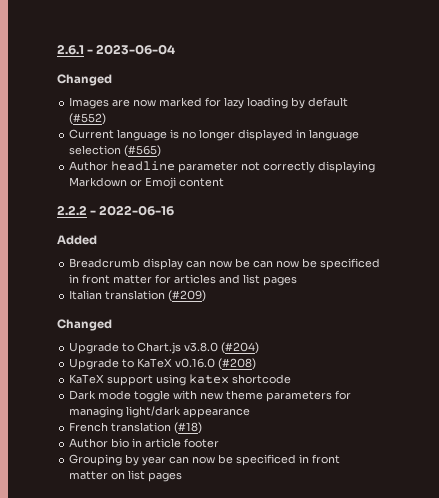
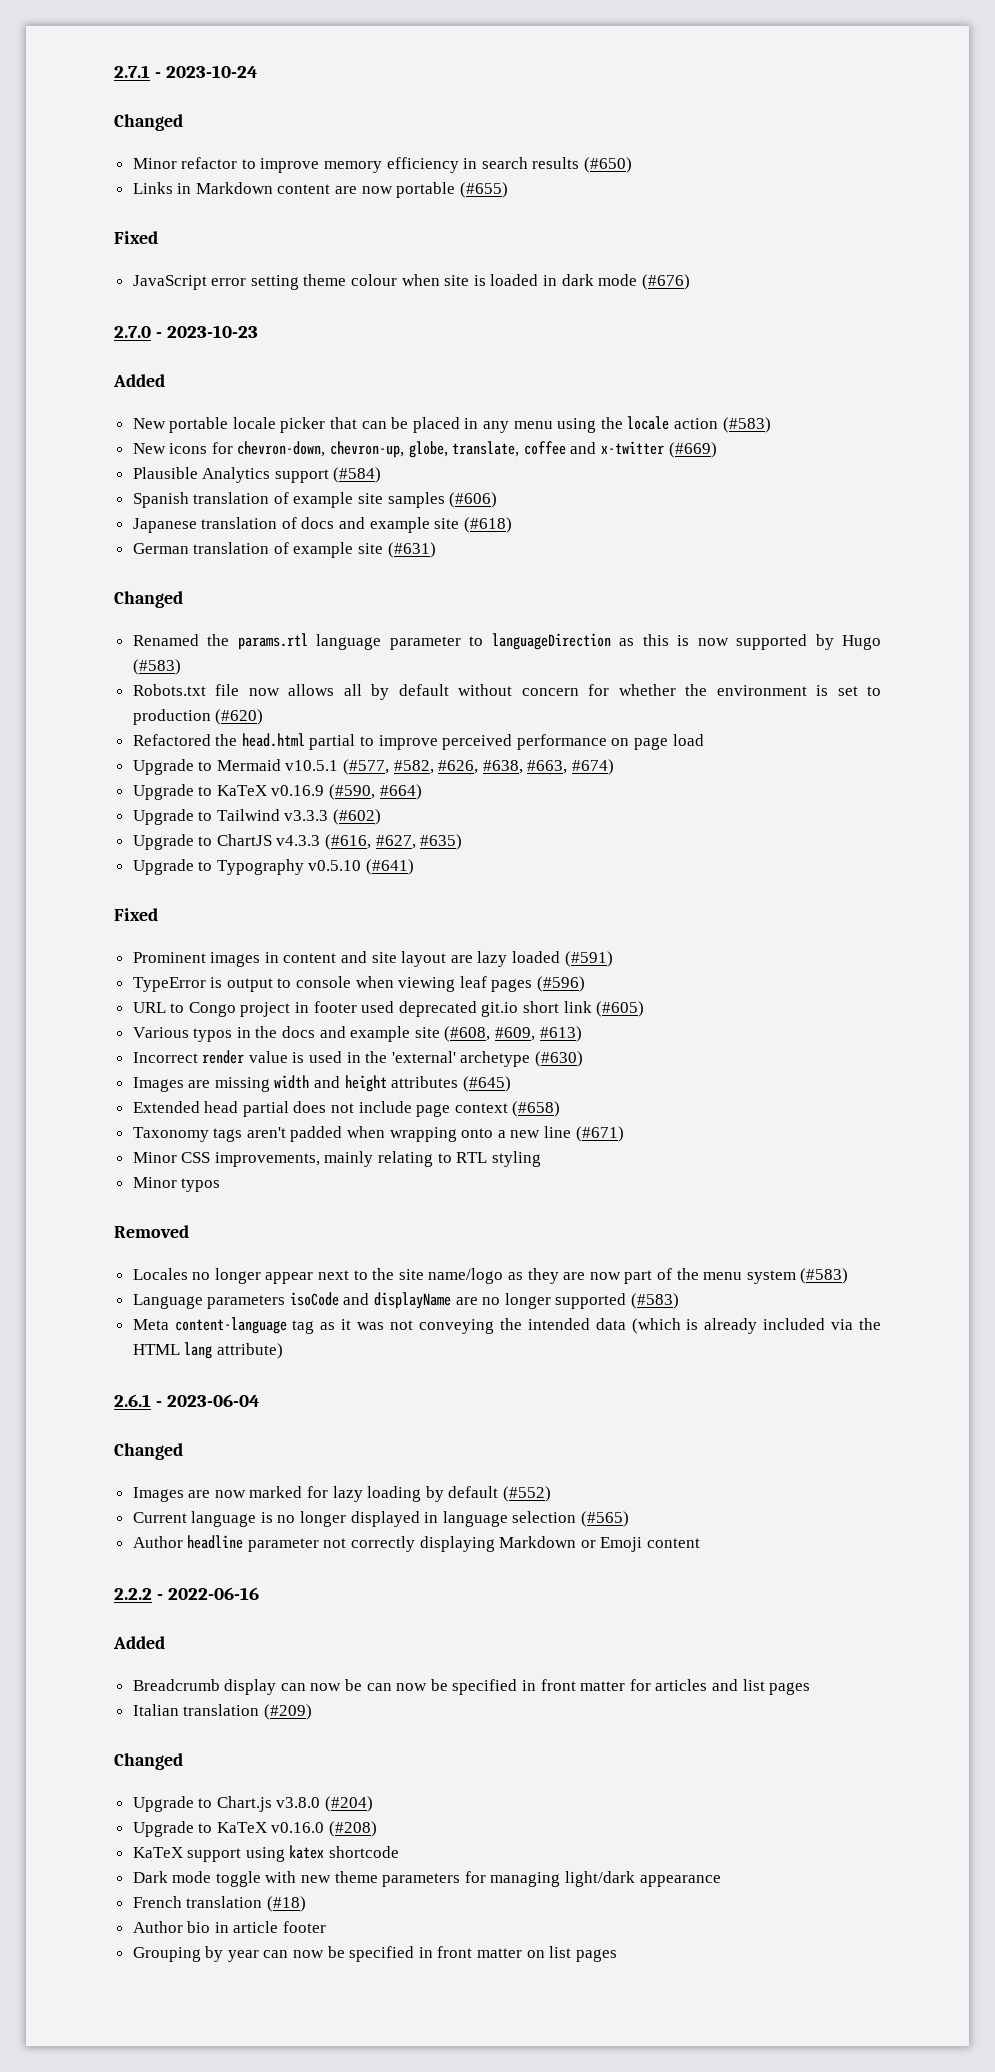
+ 2.7.1 - 2023-10-24
+ Changed
+ Minor refactor to improve memory efficiency in search results (#650)
+ Links in Markdown content are now portable (#655)
+ Fixed
+ JavaScript error setting theme colour when site is loaded in dark mode (#676)
+ 2.7.0 - 2023-10-23
+ Added
+ New portable locale picker that can be placed in any menu using the locale action (#583)
+ New icons for chevron-down, chevron-up, globe, translate, coffee and x-twitter (#669)
+ Plausible Analytics support (#584)
+ Spanish translation of example site samples (#606)
+ Japanese translation of docs and example site (#618)
+ German translation of example site (#631)
+ Changed
+ Renamed the params.rtl language parameter to languageDirection as this is now supported by Hugo (#583)
+ Robots.txt file now allows all by default without concern for whether the environment is set to production (#620)
+ Refactored the head.html partial to improve perceived performance on page load
+ Upgrade to Mermaid v10.5.1 (#577, #582, #626, #638, #663, #674)
+ Upgrade to KaTeX v0.16.9 (#590, #664)
+ Upgrade to Tailwind v3.3.3 (#602)
+ Upgrade to ChartJS v4.3.3 (#616, #627, #635)
+ Upgrade to Typography v0.5.10 (#641)
+ Fixed
+ Prominent images in content and site layout are lazy loaded (#591)
+ TypeError is output to console when viewing leaf pages (#596)
+ URL to Congo project in footer used deprecated git.io short link (#605)
+ Various typos in the docs and example site (#608, #609, #613)
+ Incorrect render value is used in the 'external' archetype (#630)
+ Images are missing width and height attributes (#645)
+ Extended head partial does not include page context (#658)
+ Taxonomy tags aren't padded when wrapping onto a new line (#671)
+ Minor CSS improvements, mainly relating to RTL styling
+ Minor typos
+ Removed
+ Locales no longer appear next to the site name/logo as they are now part of the menu system (#583)
+ Language parameters isoCode and displayName are no longer supported (#583)
+ Meta content-language tag as it was not conveying the intended data (which is already included via the HTML lang attribute)
- Breadcrumb display can now be can now be specificed in front matter for articles and list pages
+ Breadcrumb display can now be can now be specified in front matter for articles and list pages
- Grouping by year can now be specificed in front matter on list pages
+ Grouping by year can now be specified in front matter on list pages

